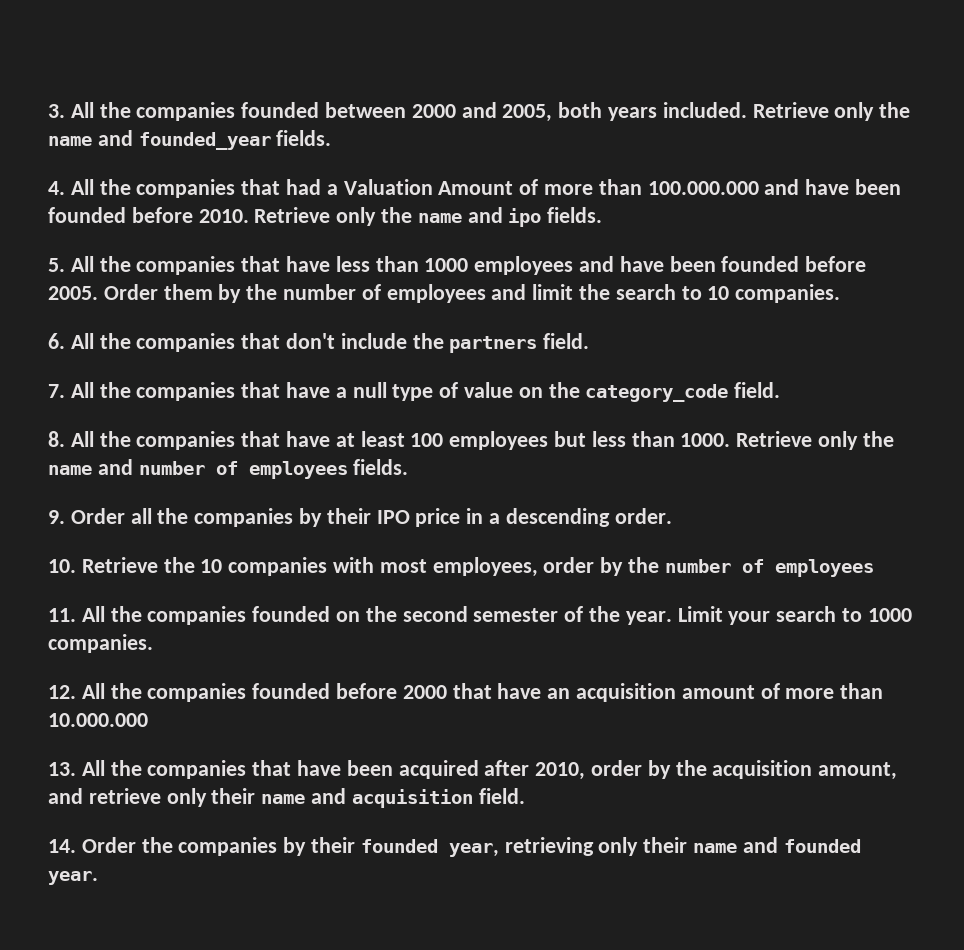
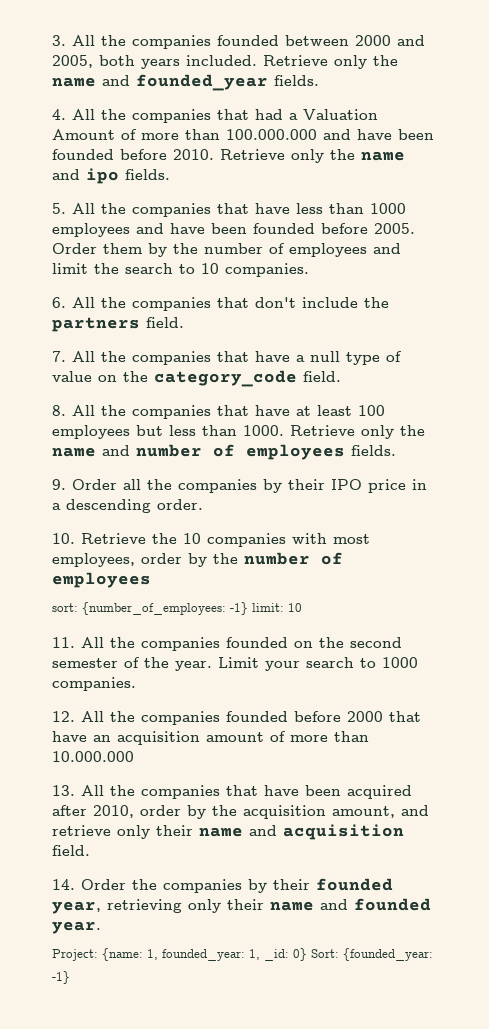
+ sort: {number_of_employees: -1} limit: 10
+ Project: {name: 1, founded_year: 1, _id: 0} Sort: {founded_year: -1}

